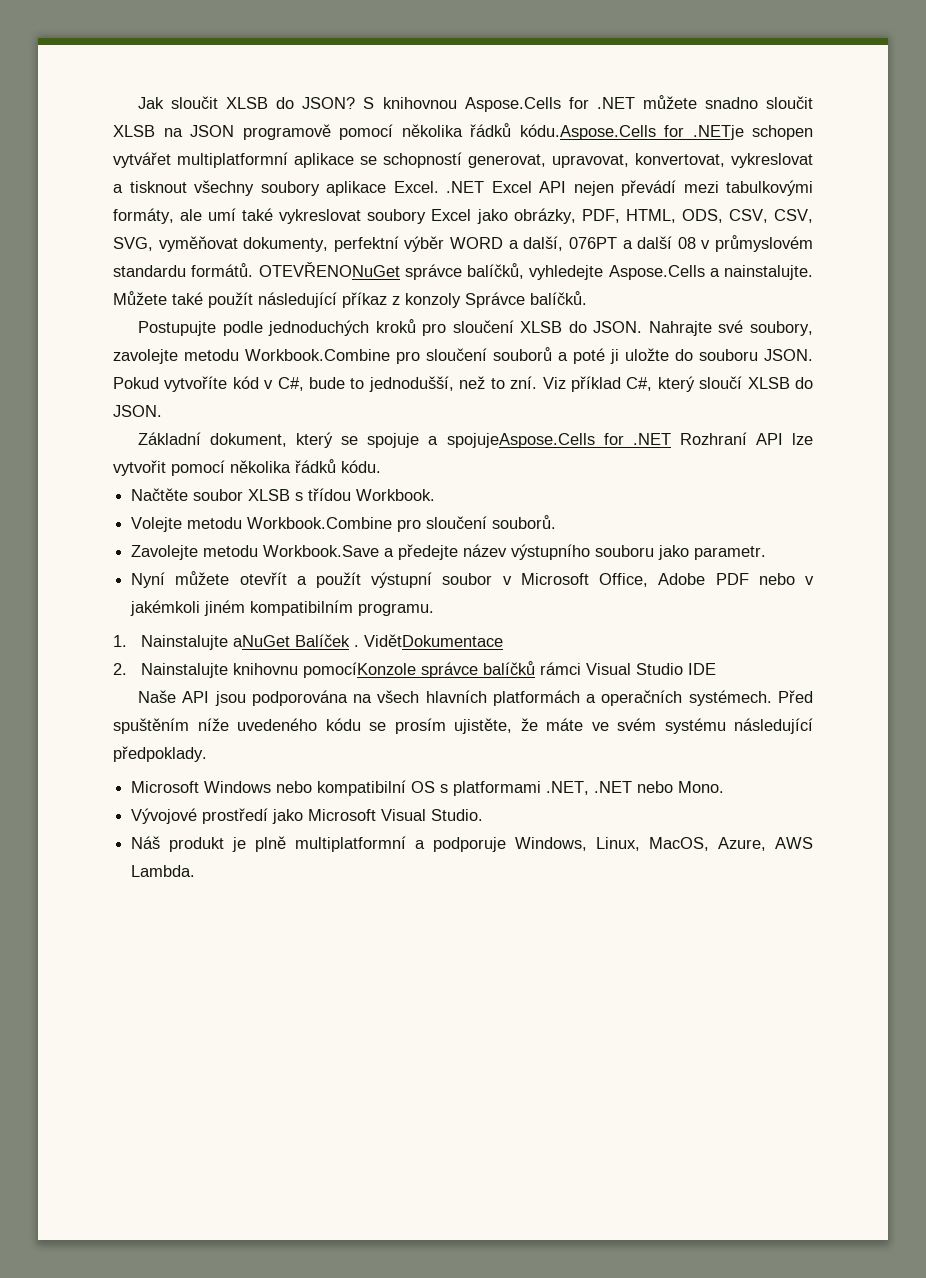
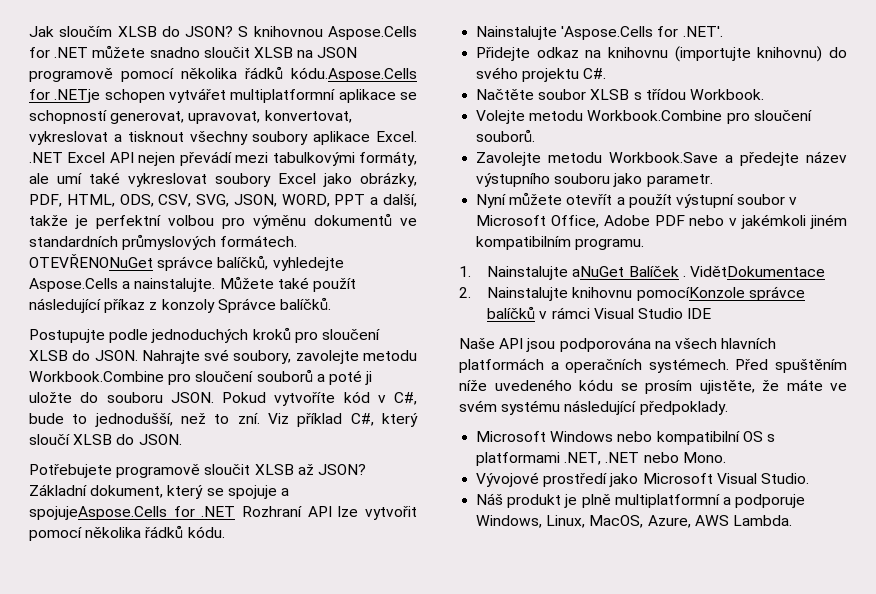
- Jak sloučit XLSB do JSON?
+ Jak sloučím XLSB do JSON?
- S knihovnou Aspose.Cells for .NET můžete snadno sloučit XLSB na JSON programově pomocí několika řádků kódu.Aspose.Cells for .NETje schopen vytvářet multiplatformní aplikace se schopností generovat, upravovat, konvertovat, vykreslovat a tisknout všechny soubory aplikace Excel. .NET Excel API nejen převádí mezi tabulkovými formáty, ale umí také vykreslovat soubory Excel jako obrázky, PDF, HTML, ODS, CSV, CSV, SVG, vyměňovat dokumenty, perfektní výběr WORD a další, 076PT a další 08 v průmyslovém standardu formátů.
+ S knihovnou Aspose.Cells for .NET můžete snadno sloučit XLSB na JSON programově pomocí několika řádků kódu.Aspose.Cells for .NETje schopen vytvářet multiplatformní aplikace se schopností generovat, upravovat, konvertovat, vykreslovat a tisknout všechny soubory aplikace Excel. .NET Excel API nejen převádí mezi tabulkovými formáty, ale umí také vykreslovat soubory Excel jako obrázky, PDF, HTML, ODS, CSV, SVG, JSON, WORD, PPT a další, takže je perfektní volbou pro výměnu dokumentů ve standardních průmyslových formátech.
+ Potřebujete programově sloučit XLSB až JSON?
+ Nainstalujte 'Aspose.Cells for .NET'.
+ Přidejte odkaz na knihovnu (importujte knihovnu) do svého projektu C#.
- 2. Nainstalujte knihovnu pomocíKonzole správce balíčků rámci Visual Studio IDE
+ 2. Nainstalujte knihovnu pomocíKonzole správce balíčků v rámci Visual Studio IDE

